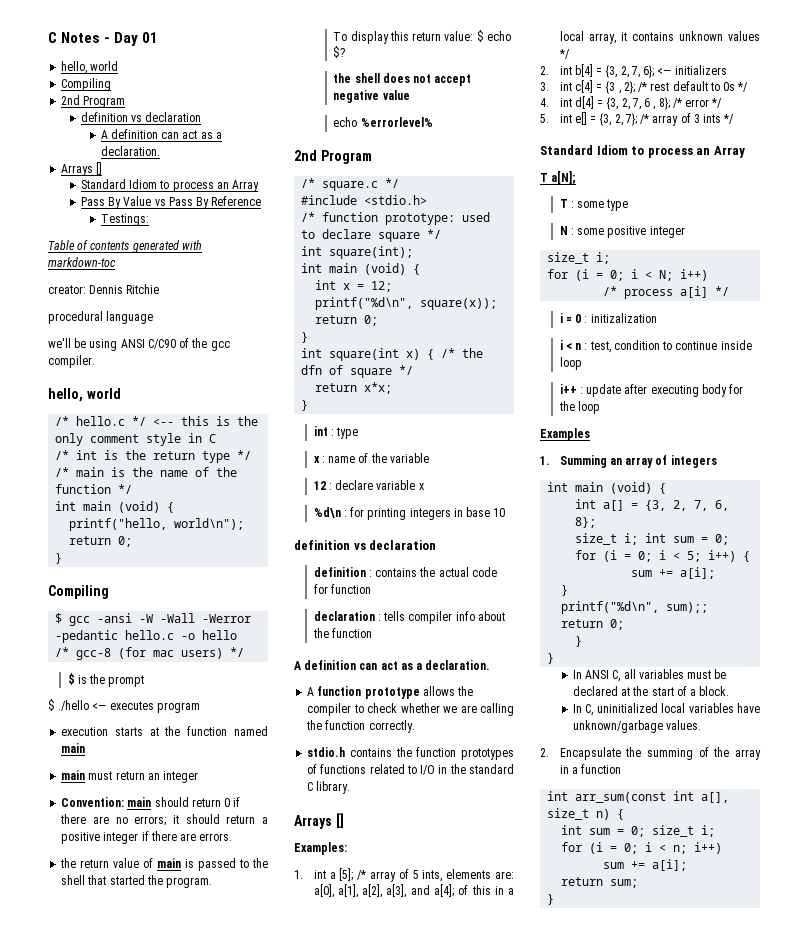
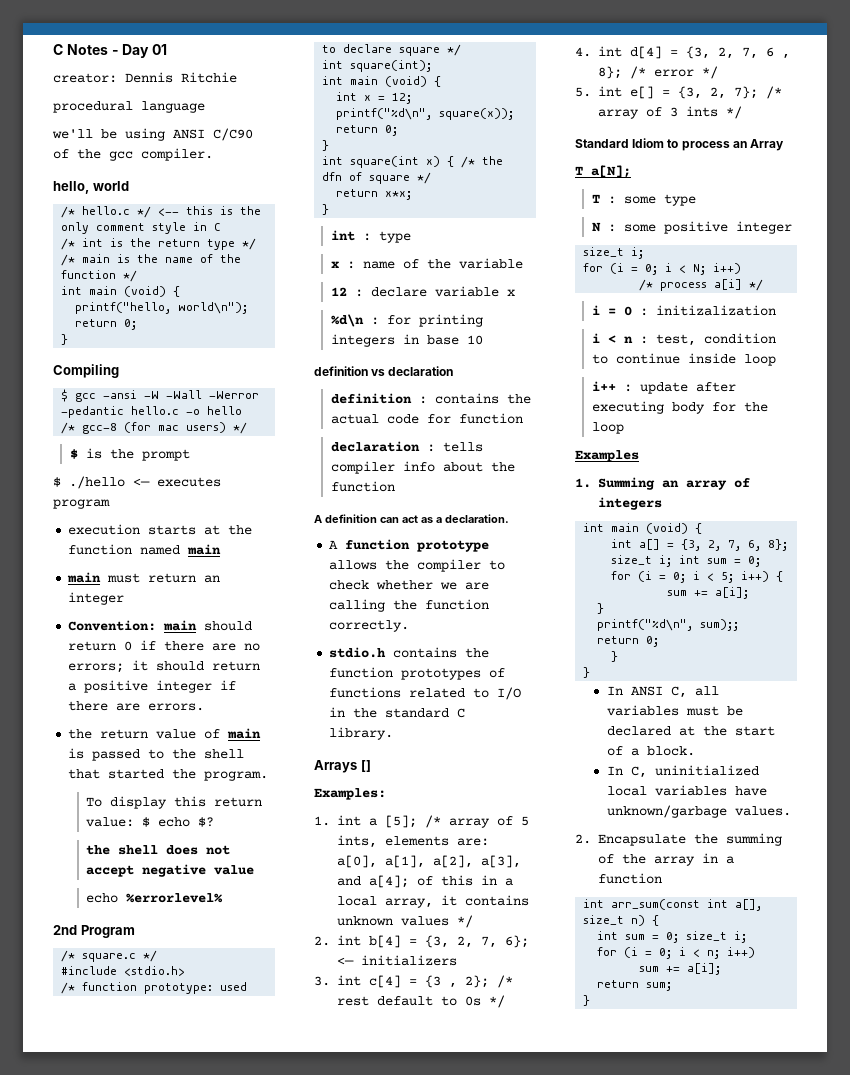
  C Notes - Day 01
- hello, world
- Compiling
- 2nd Program
- definition vs declaration
- A definition can act as a declaration.
- Arrays []
- Standard Idiom to process an Array
- Pass By Value vs Pass By Reference
- Testings:
- Table of contents generated with markdown-toc

